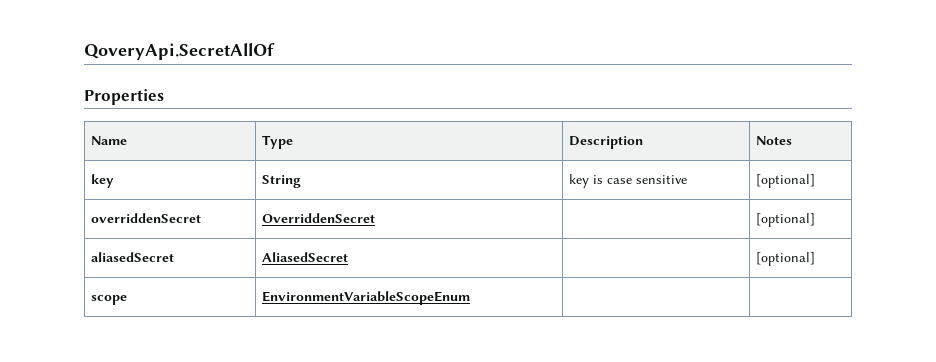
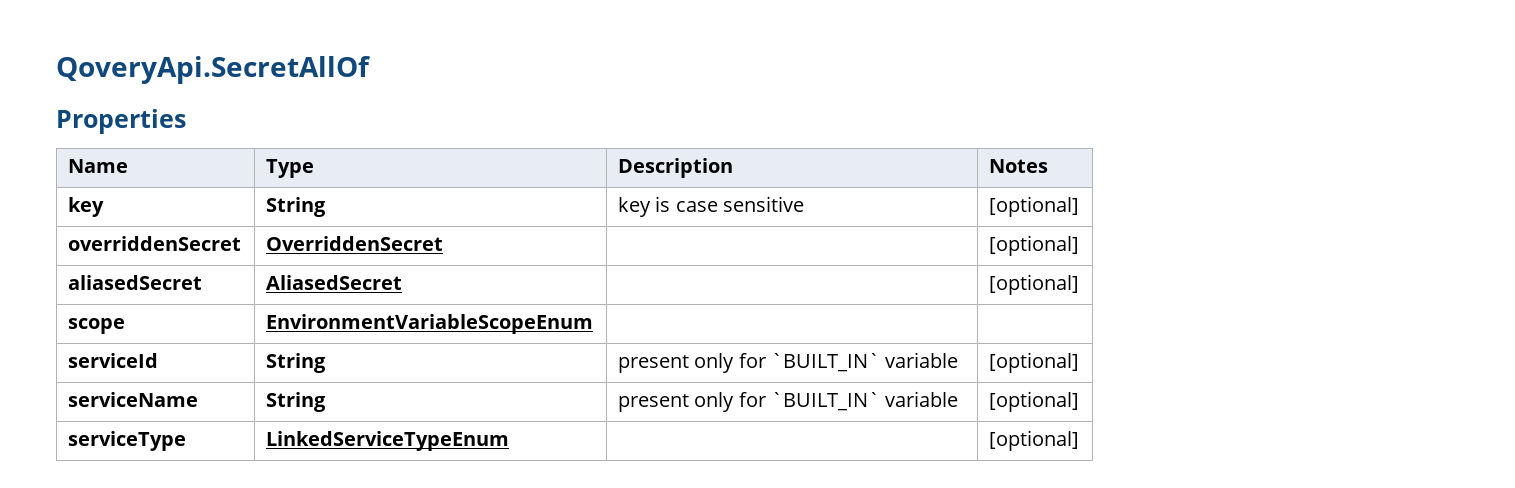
+ serviceId | String | present only for `BUILT_IN` variable | [optional]
+ serviceName | String | present only for `BUILT_IN` variable | [optional]
+ serviceType | LinkedServiceTypeEnum | | [optional]

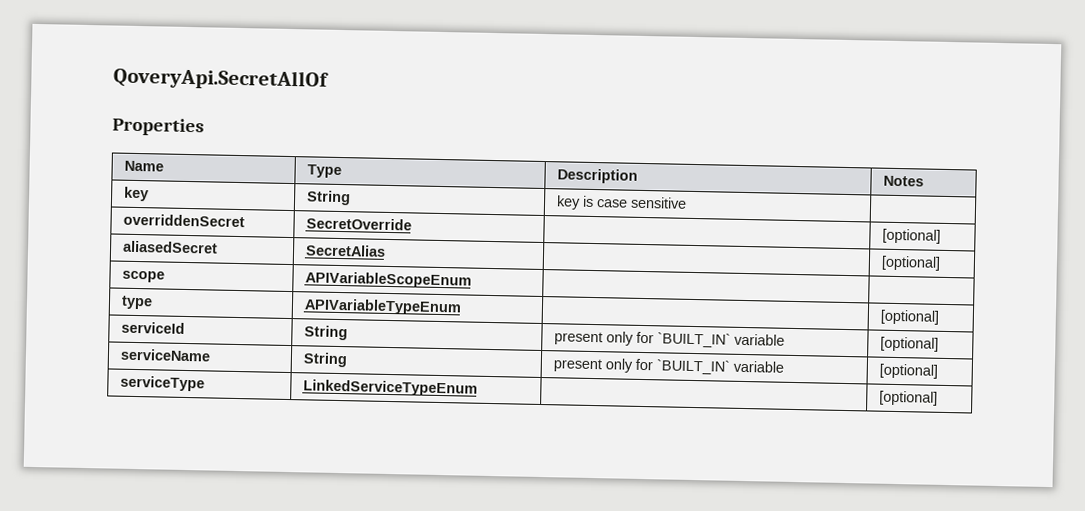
- key | String | key is case sensitive | [optional]
+ key | String | key is case sensitive |
- overriddenSecret | OverriddenSecret | | [optional]
+ overriddenSecret | SecretOverride | | [optional]
- aliasedSecret | AliasedSecret | | [optional]
+ aliasedSecret | SecretAlias | | [optional]
- scope | EnvironmentVariableScopeEnum | |
+ scope | APIVariableScopeEnum | |
+ type | APIVariableTypeEnum | | [optional]

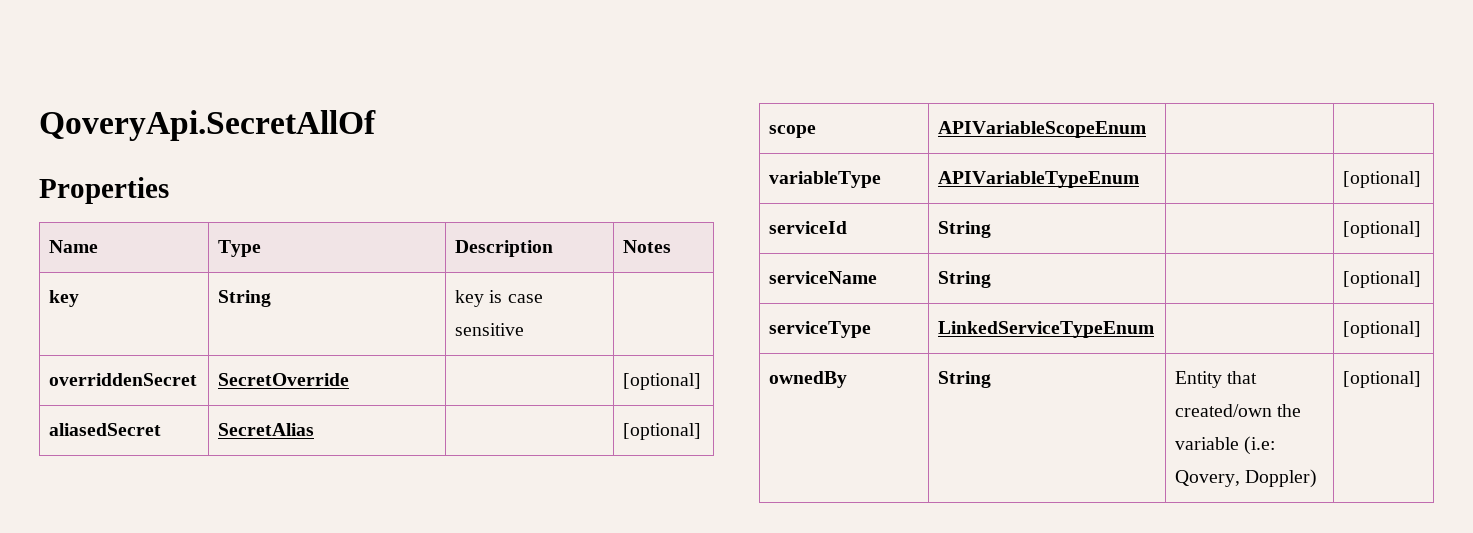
- type | APIVariableTypeEnum | | [optional]
+ variableType | APIVariableTypeEnum | | [optional]
- serviceId | String | present only for `BUILT_IN` variable | [optional]
- serviceName | String | present only for `BUILT_IN` variable | [optional]
+ serviceId | String | | [optional]
+ serviceName | String | | [optional]
  serviceType | LinkedServiceTypeEnum | | [optional]
+ ownedBy | String | Entity that created/own the variable (i.e: Qovery, Doppler) | [optional]

